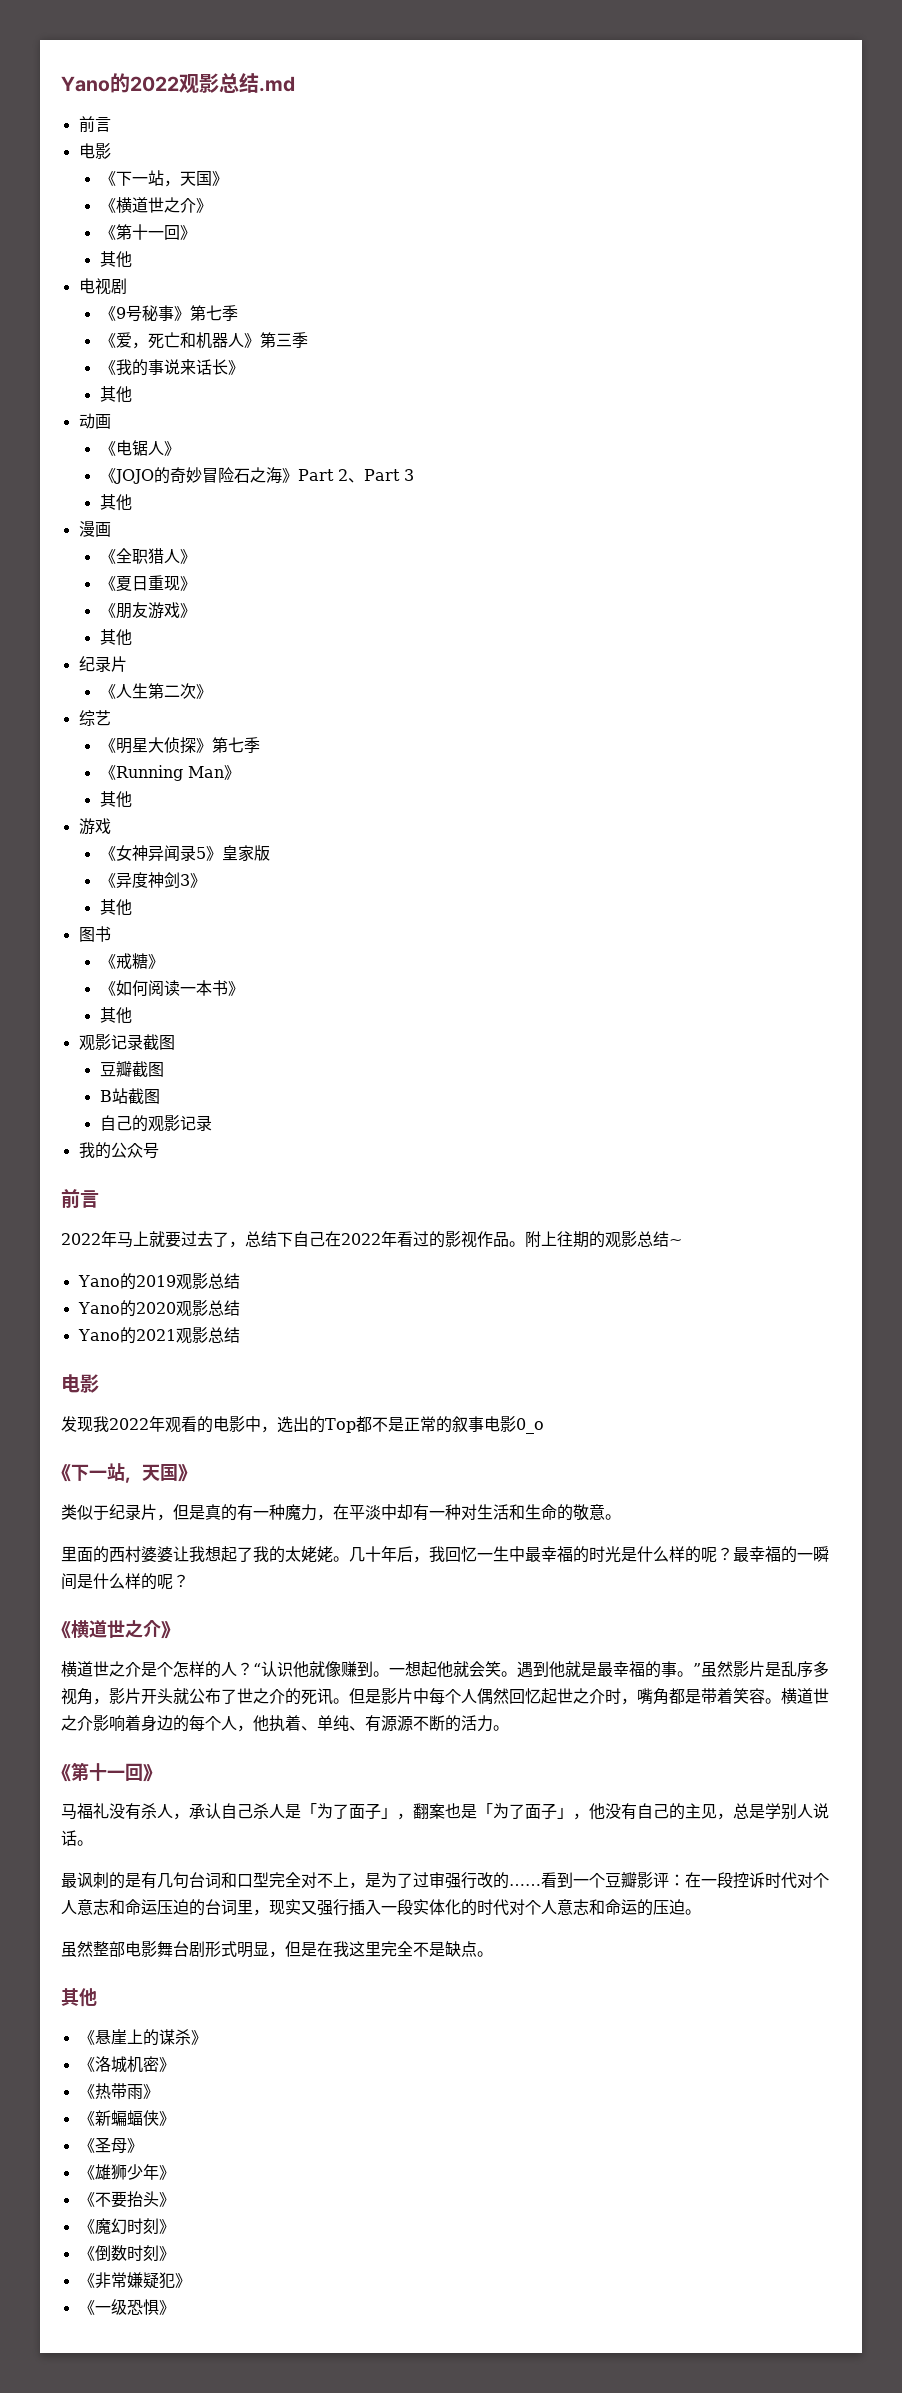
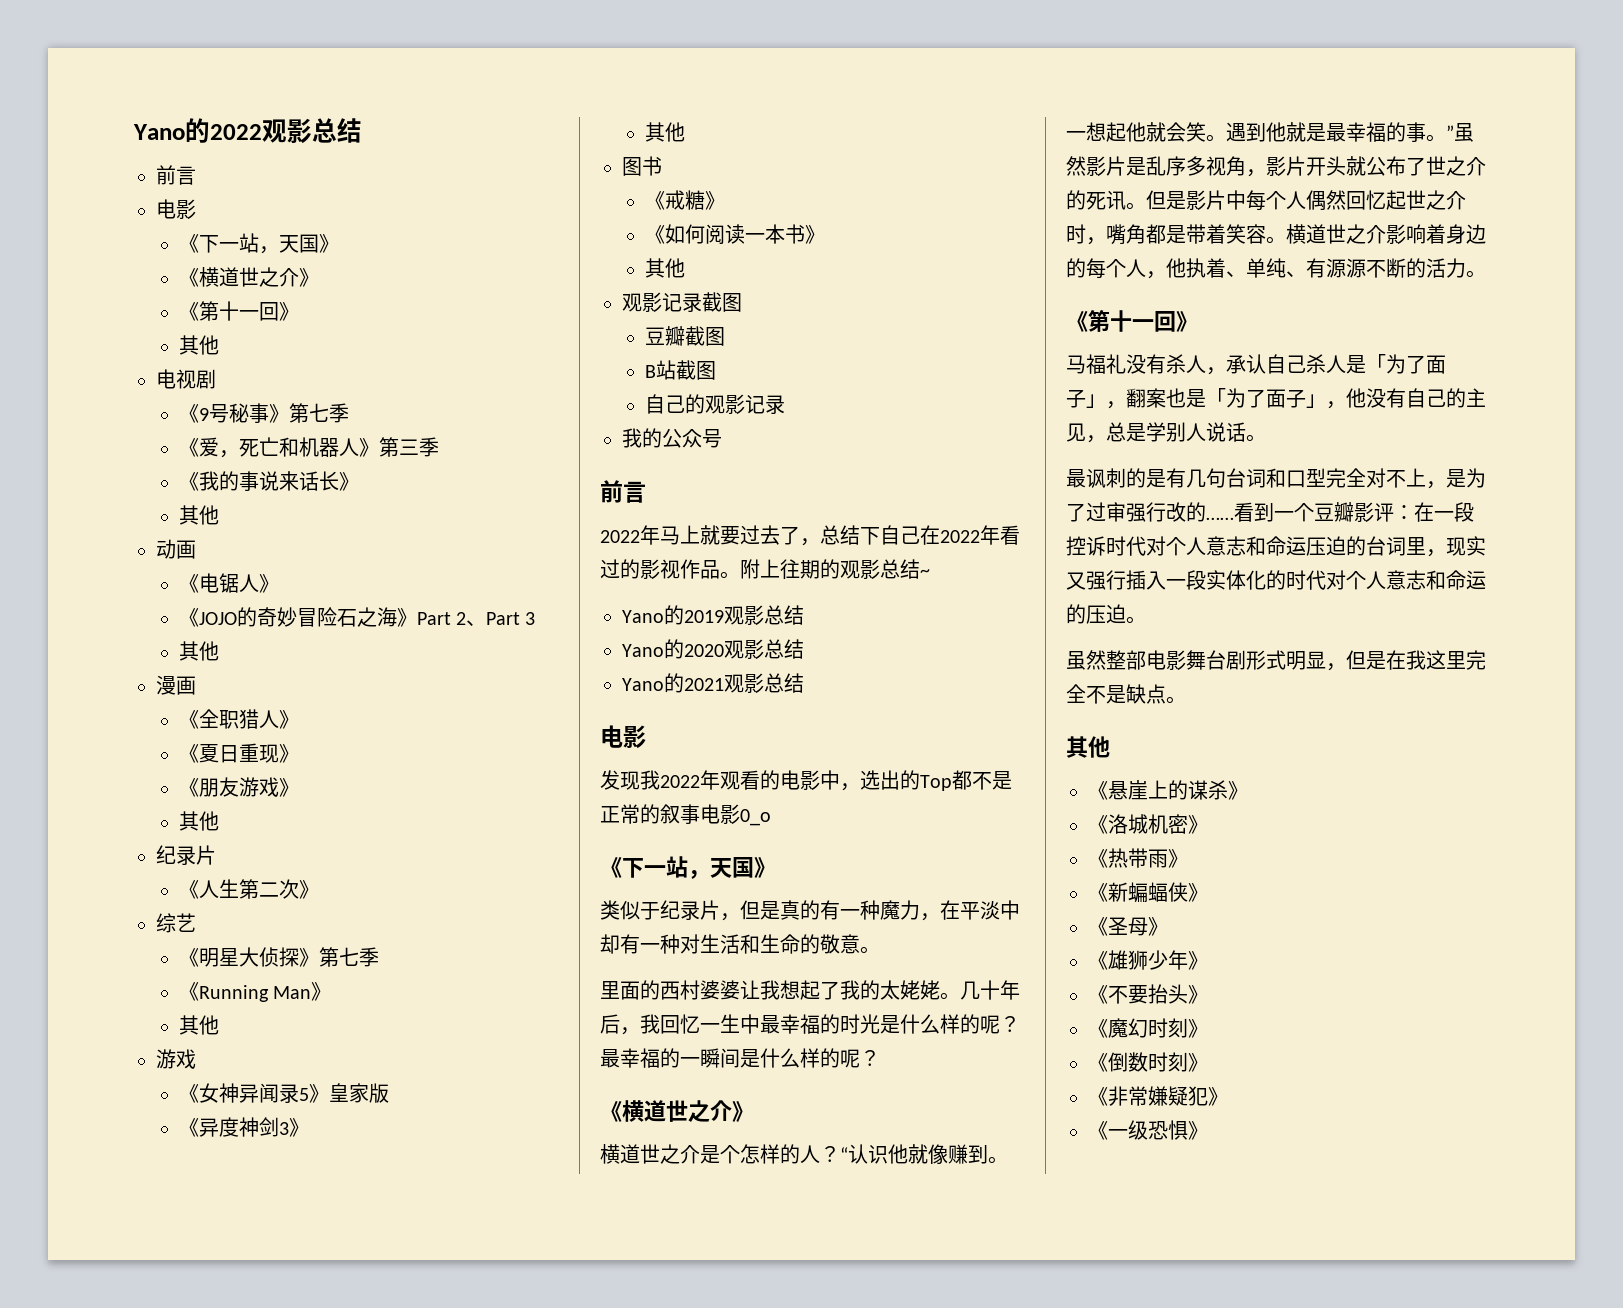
- Yano的2022观影总结.md
+ Yano的2022观影总结

